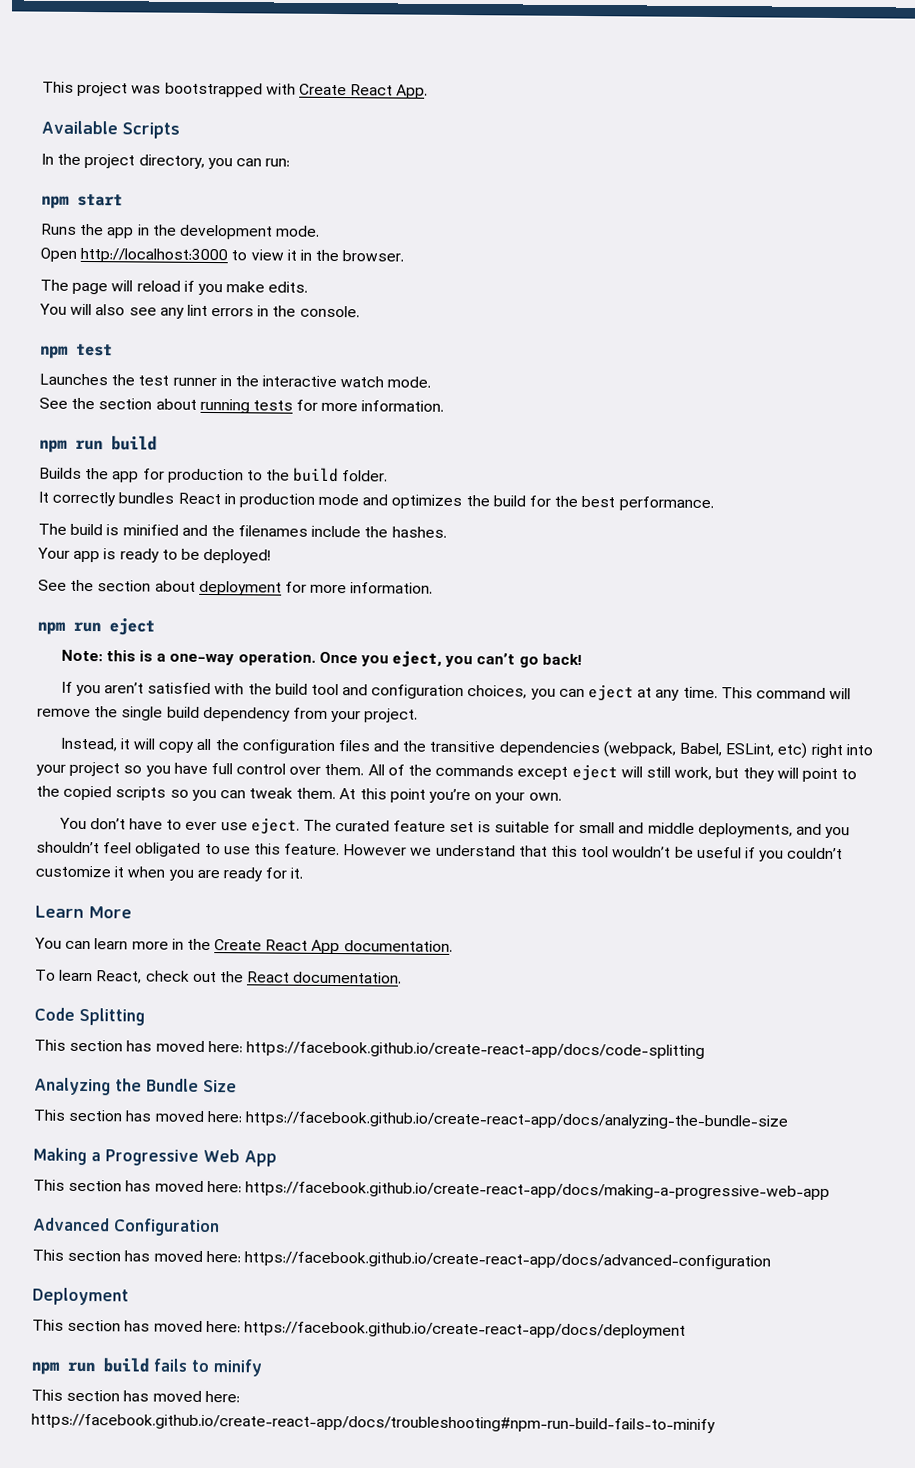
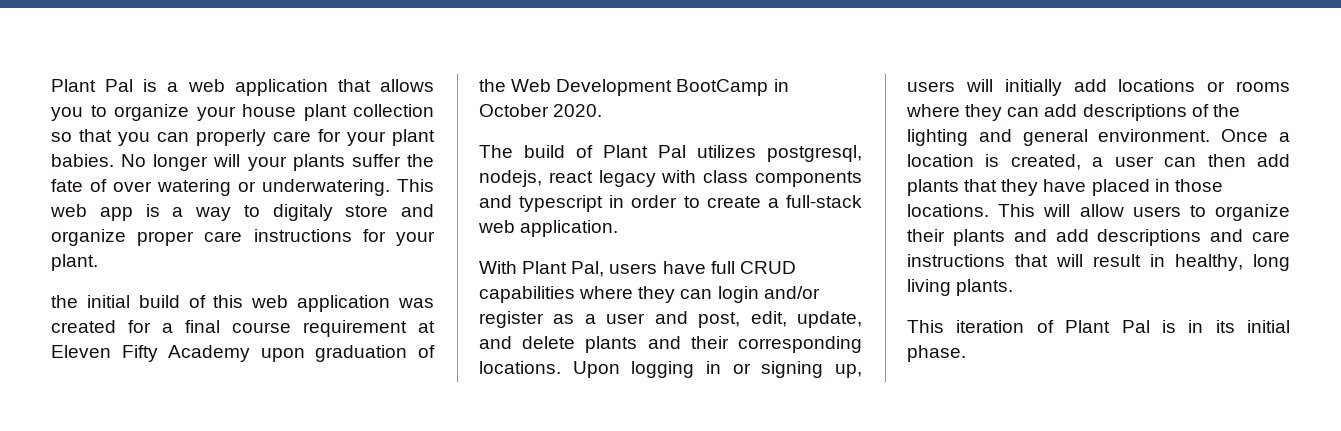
- This project was bootstrapped with Create React App.
- Available Scripts
- In the project directory, you can run:
- npm start
- Runs the app in the development mode.
- Open http://localhost:3000 to view it in the browser.
- The page will reload if you make edits.
- You will also see any lint errors in the console.
- npm test
- Launches the test runner in the interactive watch mode.
- See the section about running tests for more information.
- npm run build
- Builds the app for production to the build folder.
- It correctly bundles React in production mode and optimizes the build for the best performance.
- The build is minified and the filenames include the hashes.
- Your app is ready to be deployed!
- See the section about deployment for more information.
- npm run eject
- Note: this is a one-way operation. Once you eject, you can’t go back!
- If you aren’t satisfied with the build tool and configuration choices, you can eject at any time. This command will remove the single build dependency from your project.
- Instead, it will copy all the configuration files and the transitive dependencies (webpack, Babel, ESLint, etc) right into your project so you have full control over them. All of the commands except eject will still work, but they will point to the copied scripts so you can tweak them. At this point you’re on your own.
- You don’t have to ever use eject. The curated feature set is suitable for small and middle deployments, and you shouldn’t feel obligated to use this feature. However we understand that this tool wouldn’t be useful if you couldn’t customize it when you are ready for it.
- Learn More
- You can learn more in the Create React App documentation.
- To learn React, check out the React documentation.
- Code Splitting
- This section has moved here: https://facebook.github.io/create-react-app/docs/code-splitting
- Analyzing the Bundle Size
- This section has moved here: https://facebook.github.io/create-react-app/docs/analyzing-the-bundle-size
- Making a Progressive Web App
- This section has moved here: https://facebook.github.io/create-react-app/docs/making-a-progressive-web-app
- Advanced Configuration
- This section has moved here: https://facebook.github.io/create-react-app/docs/advanced-configuration
- Deployment
- This section has moved here: https://facebook.github.io/create-react-app/docs/deployment
- npm run build fails to minify
- This section has moved here: https://facebook.github.io/create-react-app/docs/troubleshooting#npm-run-build-fails-to-minify
+ Plant Pal is a web application that allows you to organize your house plant collection so that you can properly care for your plant babies. No longer will your plants suffer the fate of over watering or underwatering. This web app is a way to digitaly store and organize proper care instructions for your plant.
+ the initial build of this web application was created for a final course requirement at Eleven Fifty Academy upon graduation of the Web Development BootCamp in October 2020.
+ The build of Plant Pal utilizes postgresql, nodejs, react legacy with class components and typescript in order to create a full-stack web application.
+ With Plant Pal, users have full CRUD capabilities where they can login and/or register as a user and post, edit, update, and delete plants and their corresponding locations. Upon logging in or signing up, users will initially add locations or rooms where they can add descriptions of the lighting and general environment. Once a location is created, a user can then add plants that they have placed in those locations. This will allow users to organize their plants and add descriptions and care instructions that will result in healthy, long living plants.
+ This iteration of Plant Pal is in its initial phase.

